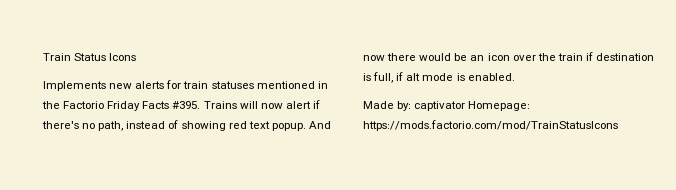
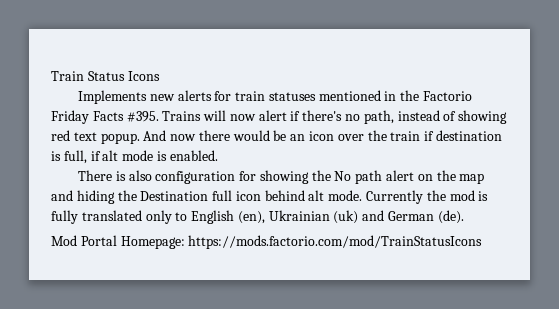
- Made by: captivator Homepage: https://mods.factorio.com/mod/TrainStatusIcons
+ There is also configuration for showing the No path alert on the map and hiding the Destination full icon behind alt mode. Currently the mod is fully translated only to English (en), Ukrainian (uk) and German (de).
+ Mod Portal Homepage: https://mods.factorio.com/mod/TrainStatusIcons

